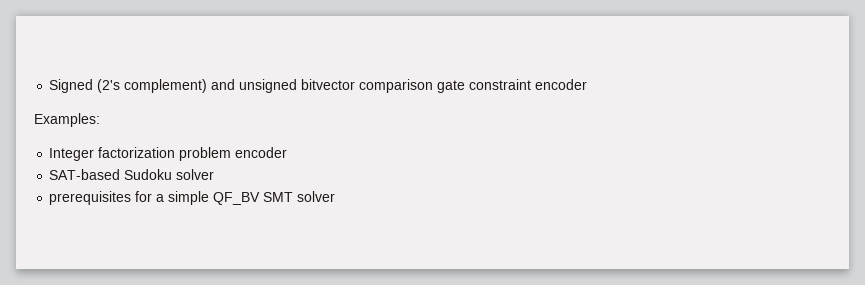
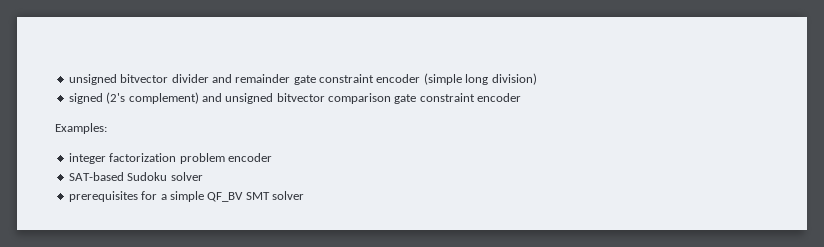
- Signed (2's complement) and unsigned bitvector comparison gate constraint encoder
+ unsigned bitvector divider and remainder gate constraint encoder (simple long division)
+ signed (2's complement) and unsigned bitvector comparison gate constraint encoder
- Integer factorization problem encoder
+ integer factorization problem encoder

